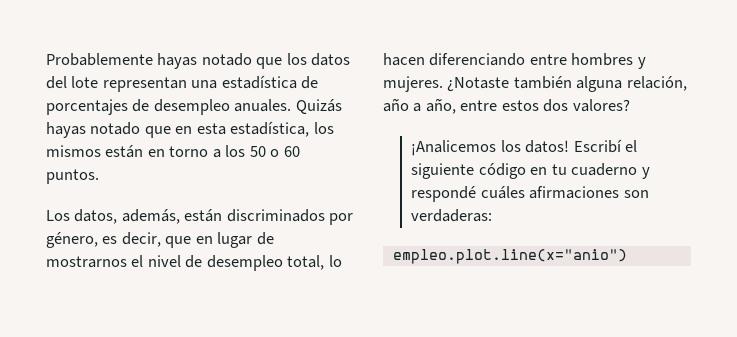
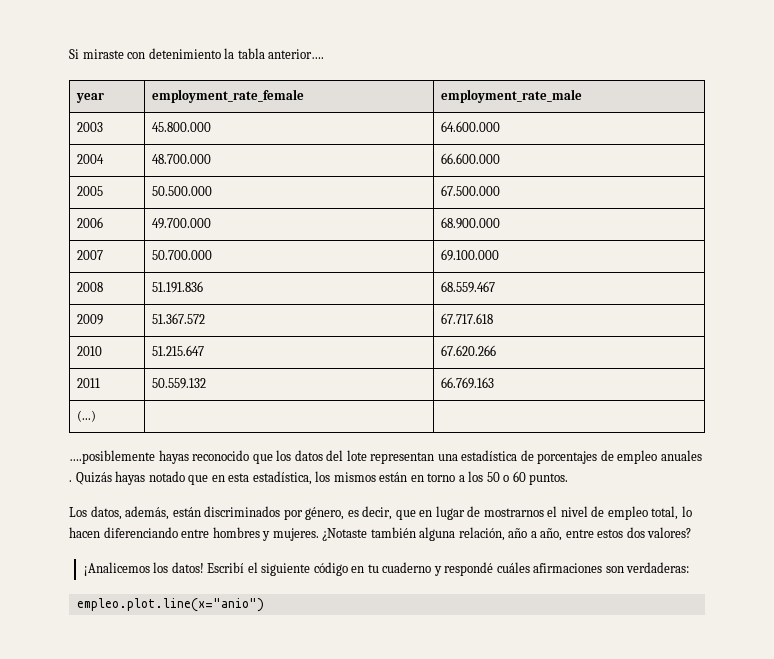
- Probablemente hayas notado que los datos del lote representan una estadística de porcentajes de desempleo anuales.
+ Si miraste con detenimiento la tabla anterior….
+ year | employment_rate_female | employment_rate_male
+ 2003 | 45.800.000 | 64.600.000
+ 2004 | 48.700.000 | 66.600.000
+ 2005 | 50.500.000 | 67.500.000
+ 2006 | 49.700.000 | 68.900.000
+ 2007 | 50.700.000 | 69.100.000
+ 2008 | 51.191.836 | 68.559.467
+ 2009 | 51.367.572 | 67.717.618
+ 2010 | 51.215.647 | 67.620.266
+ 2011 | 50.559.132 | 66.769.163
+ (...) | |
+ ….posiblemente hayas reconocido que los datos del lote representan una estadística de porcentajes de empleo anuales .
- Los datos, además, están discriminados por género, es decir, que en lugar de mostrarnos el nivel de desempleo total, lo hacen diferenciando entre hombres y mujeres.
+ Los datos, además, están discriminados por género, es decir, que en lugar de mostrarnos el nivel de empleo total, lo hacen diferenciando entre hombres y mujeres.

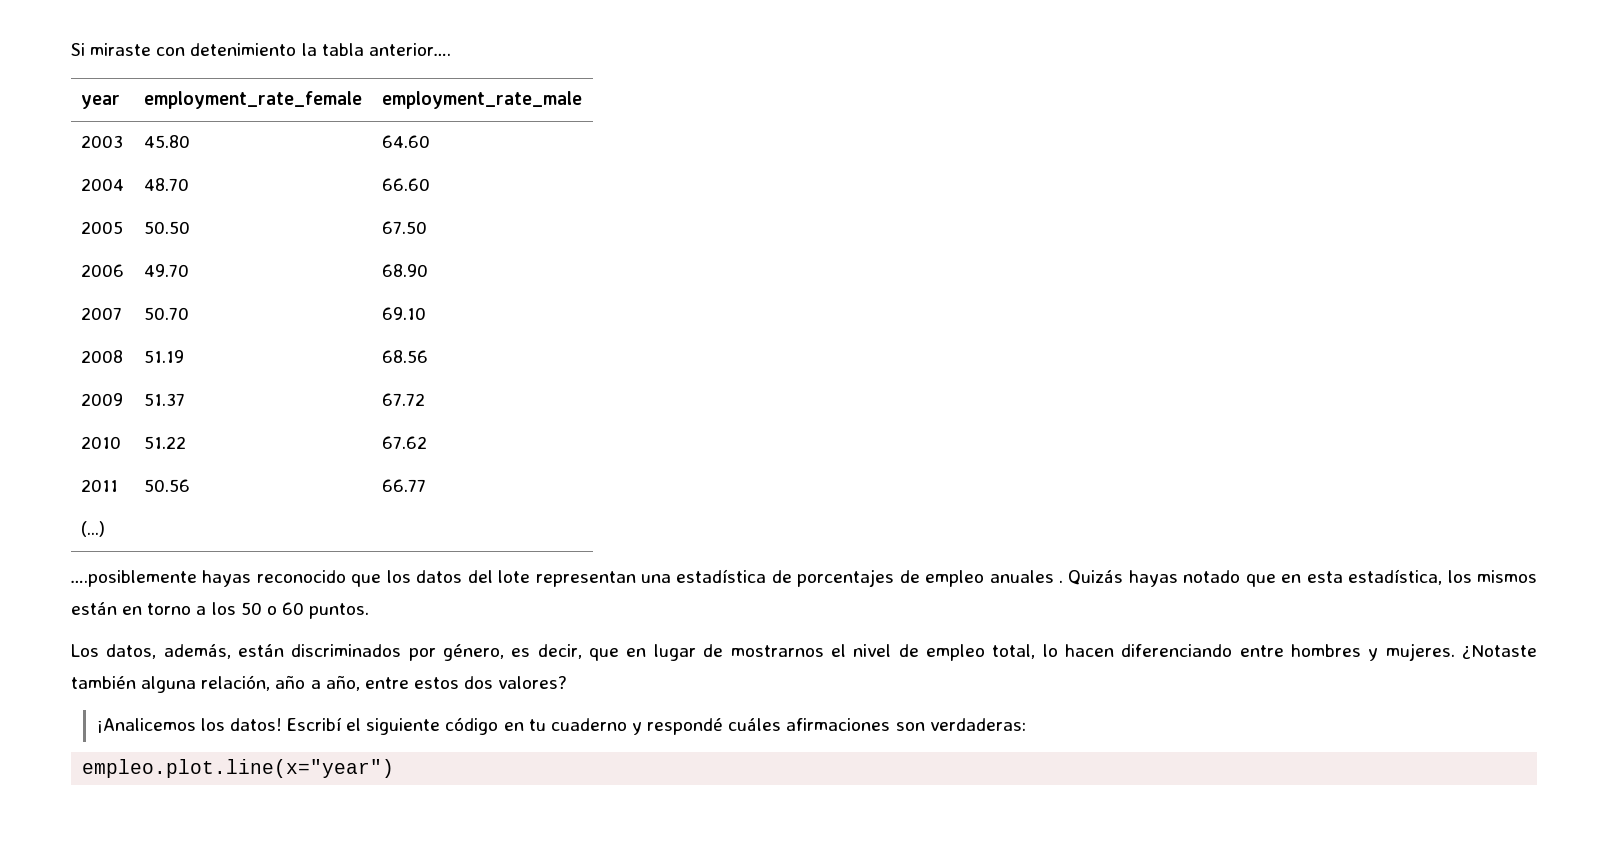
- 2003 | 45.800.000 | 64.600.000
+ 2003 | 45.80 | 64.60
- 2004 | 48.700.000 | 66.600.000
+ 2004 | 48.70 | 66.60
- 2005 | 50.500.000 | 67.500.000
+ 2005 | 50.50 | 67.50
- 2006 | 49.700.000 | 68.900.000
+ 2006 | 49.70 | 68.90
- 2007 | 50.700.000 | 69.100.000
+ 2007 | 50.70 | 69.10
- 2008 | 51.191.836 | 68.559.467
+ 2008 | 51.19 | 68.56
- 2009 | 51.367.572 | 67.717.618
+ 2009 | 51.37 | 67.72
- 2010 | 51.215.647 | 67.620.266
+ 2010 | 51.22 | 67.62
- 2011 | 50.559.132 | 66.769.163
+ 2011 | 50.56 | 66.77
- empleo.plot.line(x="anio")
+ empleo.plot.line(x="year")

